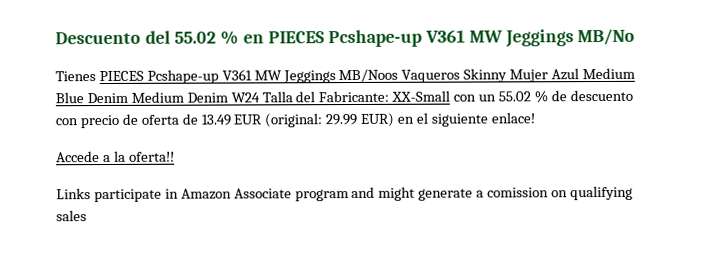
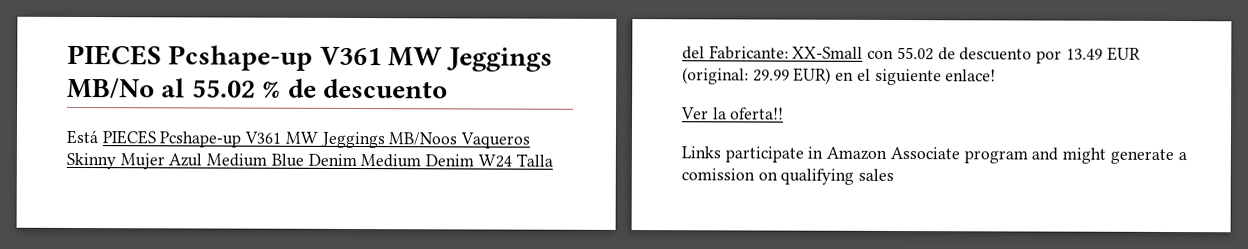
- Descuento del 55.02 % en PIECES Pcshape-up V361 MW Jeggings MB/No
- Tienes PIECES Pcshape-up V361 MW Jeggings MB/Noos Vaqueros Skinny Mujer Azul Medium Blue Denim Medium Denim W24 Talla del Fabricante: XX-Small con un 55.02 % de descuento con precio de oferta de 13.49 EUR (original: 29.99 EUR) en el siguiente enlace!
+ PIECES Pcshape-up V361 MW Jeggings MB/No al 55.02 % de descuento
+ Está PIECES Pcshape-up V361 MW Jeggings MB/Noos Vaqueros Skinny Mujer Azul Medium Blue Denim Medium Denim W24 Talla del Fabricante: XX-Small con 55.02 de descuento por 13.49 EUR (original: 29.99 EUR) en el siguiente enlace!
- Accede a la oferta!!
+ Ver la oferta!!

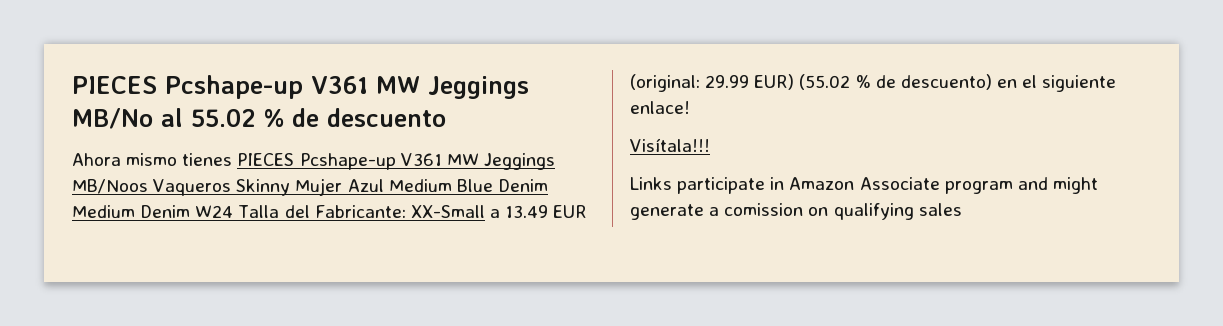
- Está PIECES Pcshape-up V361 MW Jeggings MB/Noos Vaqueros Skinny Mujer Azul Medium Blue Denim Medium Denim W24 Talla del Fabricante: XX-Small con 55.02 de descuento por 13.49 EUR (original: 29.99 EUR) en el siguiente enlace!
+ Ahora mismo tienes PIECES Pcshape-up V361 MW Jeggings MB/Noos Vaqueros Skinny Mujer Azul Medium Blue Denim Medium Denim W24 Talla del Fabricante: XX-Small a 13.49 EUR (original: 29.99 EUR) (55.02 % de descuento) en el siguiente enlace!
- Ver la oferta!!
+ Visítala!!!

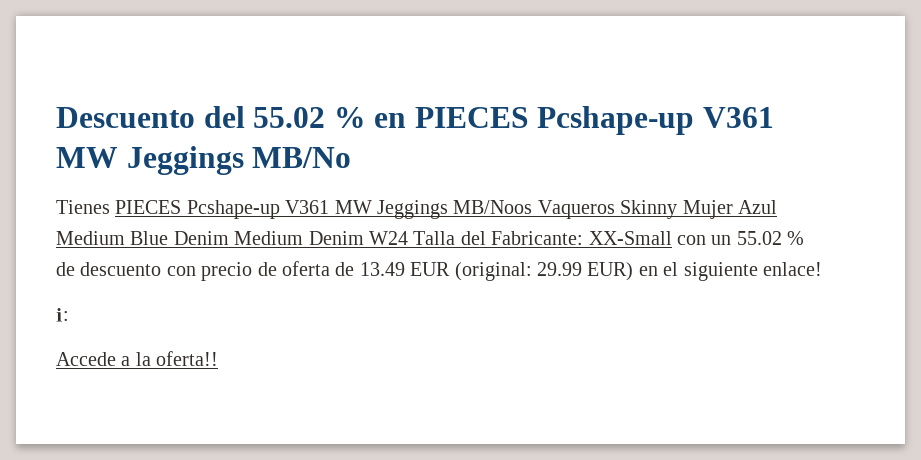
- PIECES Pcshape-up V361 MW Jeggings MB/No al 55.02 % de descuento
- Ahora mismo tienes PIECES Pcshape-up V361 MW Jeggings MB/Noos Vaqueros Skinny Mujer Azul Medium Blue Denim Medium Denim W24 Talla del Fabricante: XX-Small a 13.49 EUR (original: 29.99 EUR) (55.02 % de descuento) en el siguiente enlace!
+ Descuento del 55.02 % en PIECES Pcshape-up V361 MW Jeggings MB/No
+ Tienes PIECES Pcshape-up V361 MW Jeggings MB/Noos Vaqueros Skinny Mujer Azul Medium Blue Denim Medium Denim W24 Talla del Fabricante: XX-Small con un 55.02 % de descuento con precio de oferta de 13.49 EUR (original: 29.99 EUR) en el siguiente enlace!
- Visítala!!!
- Links participate in Amazon Associate program and might generate a comission on qualifying sales
+ ℹ:
+ Accede a la oferta!!

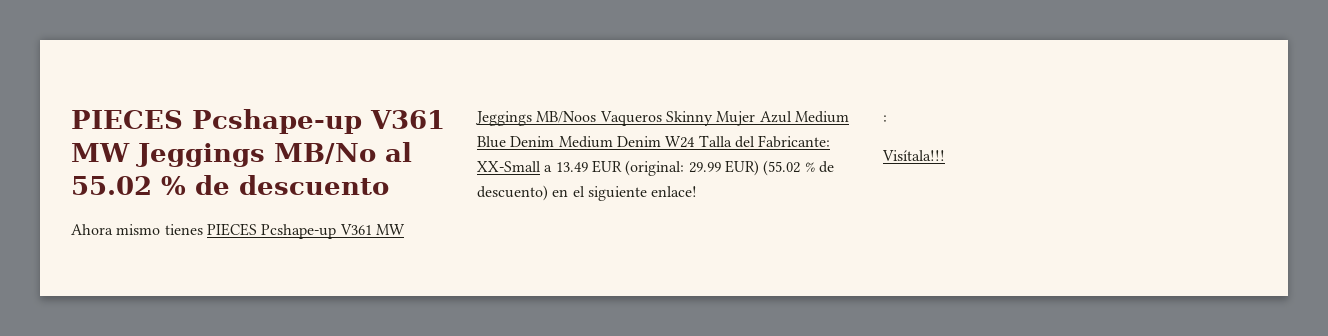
- Descuento del 55.02 % en PIECES Pcshape-up V361 MW Jeggings MB/No
- Tienes PIECES Pcshape-up V361 MW Jeggings MB/Noos Vaqueros Skinny Mujer Azul Medium Blue Denim Medium Denim W24 Talla del Fabricante: XX-Small con un 55.02 % de descuento con precio de oferta de 13.49 EUR (original: 29.99 EUR) en el siguiente enlace!
+ PIECES Pcshape-up V361 MW Jeggings MB/No al 55.02 % de descuento
+ Ahora mismo tienes PIECES Pcshape-up V361 MW Jeggings MB/Noos Vaqueros Skinny Mujer Azul Medium Blue Denim Medium Denim W24 Talla del Fabricante: XX-Small a 13.49 EUR (original: 29.99 EUR) (55.02 % de descuento) en el siguiente enlace!
- ℹ:
- Accede a la oferta!!
+ :
+ Visítala!!!

